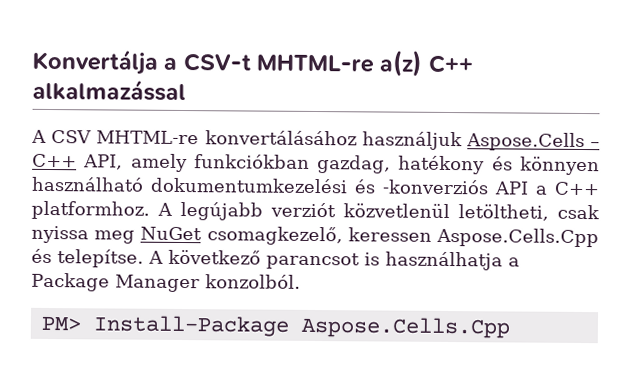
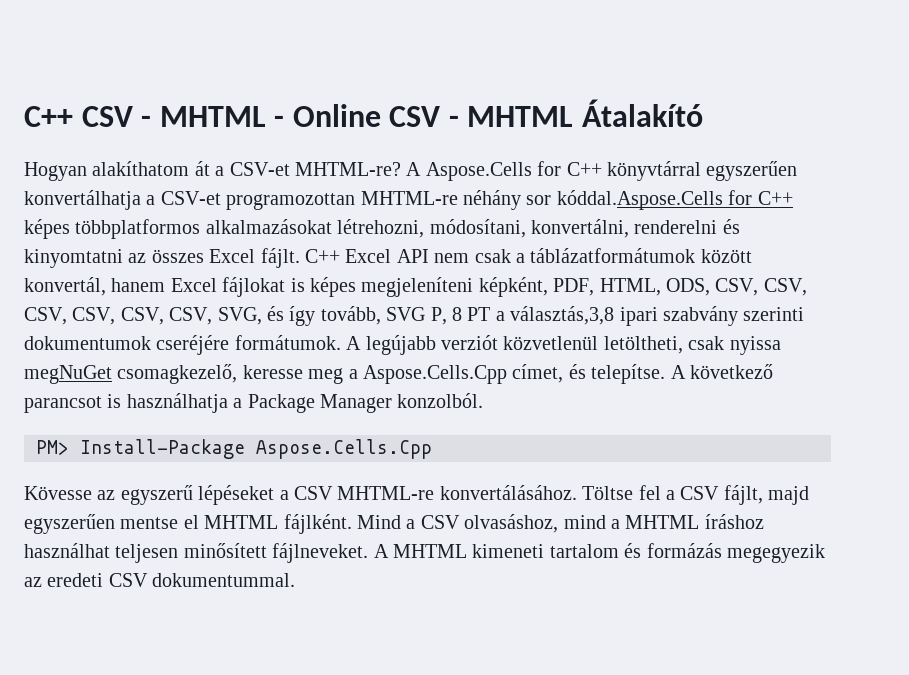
- Konvertálja a CSV-t MHTML-re a(z) C++ alkalmazással
- A CSV MHTML-re konvertálásához használjuk Aspose.Cells – C++ API, amely funkciókban gazdag, hatékony és könnyen használható dokumentumkezelési és -konverziós API a C++ platformhoz.
+ C++ CSV - MHTML - Online CSV - MHTML Átalakító
+ Hogyan alakíthatom át a CSV-et MHTML-re? A Aspose.Cells for C++ könyvtárral egyszerűen konvertálhatja a CSV-et programozottan MHTML-re néhány sor kóddal.Aspose.Cells for C++ képes többplatformos alkalmazásokat létrehozni, módosítani, konvertálni, renderelni és kinyomtatni az összes Excel fájlt. C++ Excel API nem csak a táblázatformátumok között konvertál, hanem Excel fájlokat is képes megjeleníteni képként, PDF, HTML, ODS, CSV, CSV, CSV, CSV, CSV, CSV, SVG, és így tovább, SVG P, 8 PT a választás,3,8 ipari szabvány szerinti dokumentumok cseréjére formátumok.
- A legújabb verziót közvetlenül letöltheti, csak nyissa meg NuGet csomagkezelő, keressen Aspose.Cells.Cpp és telepítse.
+ A legújabb verziót közvetlenül letöltheti, csak nyissa megNuGet csomagkezelő, keresse meg a Aspose.Cells.Cpp címet, és telepítse.
+ Kövesse az egyszerű lépéseket a CSV MHTML-re konvertálásához. Töltse fel a CSV fájlt, majd egyszerűen mentse el MHTML fájlként. Mind a CSV olvasáshoz, mind a MHTML íráshoz használhat teljesen minősített fájlneveket. A MHTML kimeneti tartalom és formázás megegyezik az eredeti CSV dokumentummal.

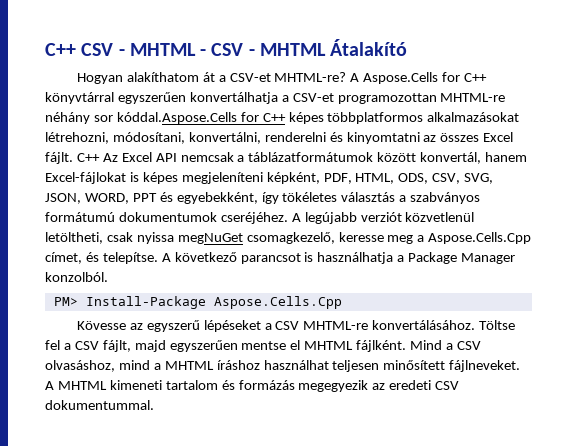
- C++ CSV - MHTML - Online CSV - MHTML Átalakító
+ C++ CSV - MHTML - CSV - MHTML Átalakító
- C++ Excel API nem csak a táblázatformátumok között konvertál, hanem Excel fájlokat is képes megjeleníteni képként, PDF, HTML, ODS, CSV, CSV, CSV, CSV, CSV, CSV, SVG, és így tovább, SVG P, 8 PT a választás,3,8 ipari szabvány szerinti dokumentumok cseréjére formátumok.
+ C++ Az Excel API nemcsak a táblázatformátumok között konvertál, hanem Excel-fájlokat is képes megjeleníteni képként, PDF, HTML, ODS, CSV, SVG, JSON, WORD, PPT és egyebekként, így tökéletes választás a szabványos formátumú dokumentumok cseréjéhez.

